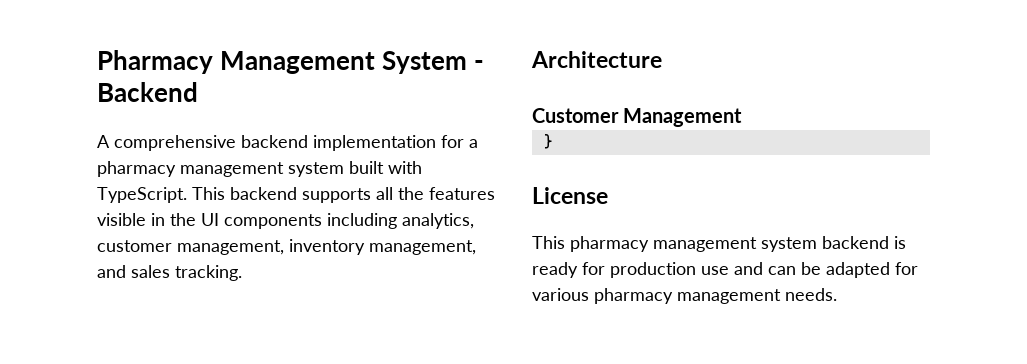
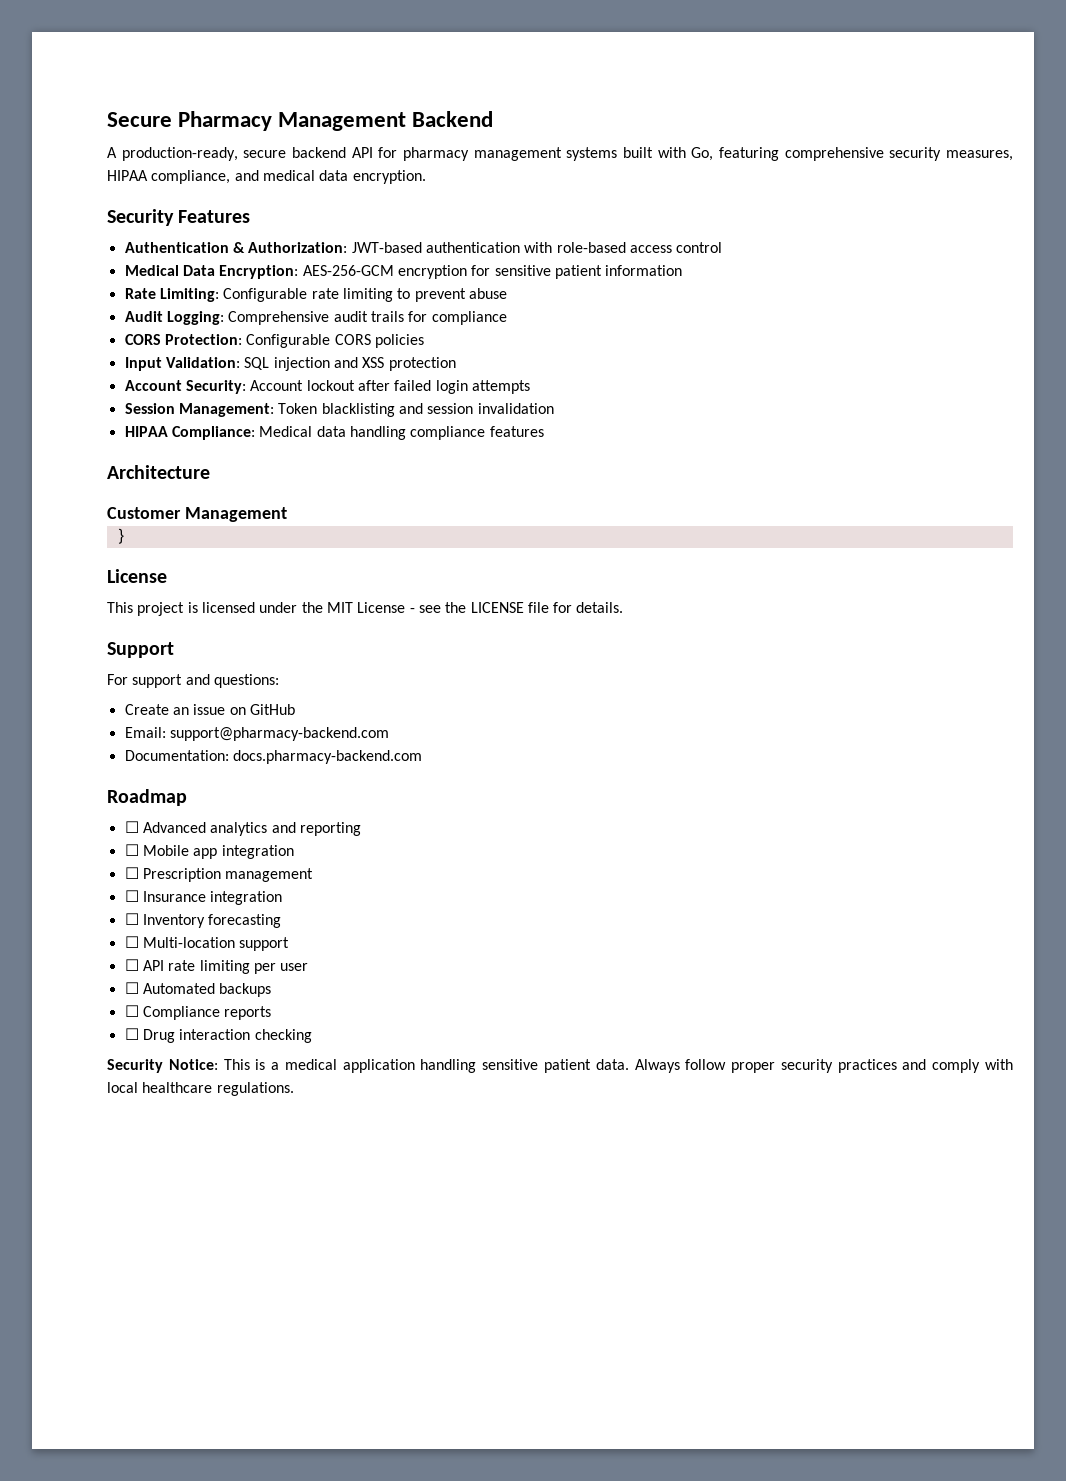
- Pharmacy Management System - Backend
+ Secure Pharmacy Management Backend
- A comprehensive backend implementation for a pharmacy management system built with TypeScript. This backend supports all the features visible in the UI components including analytics, customer management, inventory management, and sales tracking.
+ A production-ready, secure backend API for pharmacy management systems built with Go, featuring comprehensive security measures, HIPAA compliance, and medical data encryption.
+ Security Features
+ Authentication & Authorization: JWT-based authentication with role-based access control
+ Medical Data Encryption: AES-256-GCM encryption for sensitive patient information
+ Rate Limiting: Configurable rate limiting to prevent abuse
+ Audit Logging: Comprehensive audit trails for compliance
+ CORS Protection: Configurable CORS policies
+ Input Validation: SQL injection and XSS protection
+ Account Security: Account lockout after failed login attempts
+ Session Management: Token blacklisting and session invalidation
+ HIPAA Compliance: Medical data handling compliance features
- This pharmacy management system backend is ready for production use and can be adapted for various pharmacy management needs.
+ This project is licensed under the MIT License - see the LICENSE file for details.
+ Support
+ For support and questions:
+ Create an issue on GitHub
+ Email: support@pharmacy-backend.com
+ Documentation: docs.pharmacy-backend.com
+ Roadmap
+ ☐ Advanced analytics and reporting
+ ☐ Mobile app integration
+ ☐ Prescription management
+ ☐ Insurance integration
+ ☐ Inventory forecasting
+ ☐ Multi-location support
+ ☐ API rate limiting per user
+ ☐ Automated backups
+ ☐ Compliance reports
+ ☐ Drug interaction checking
+ Security Notice: This is a medical application handling sensitive patient data. Always follow proper security practices and comply with local healthcare regulations.

